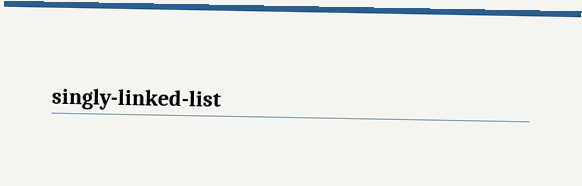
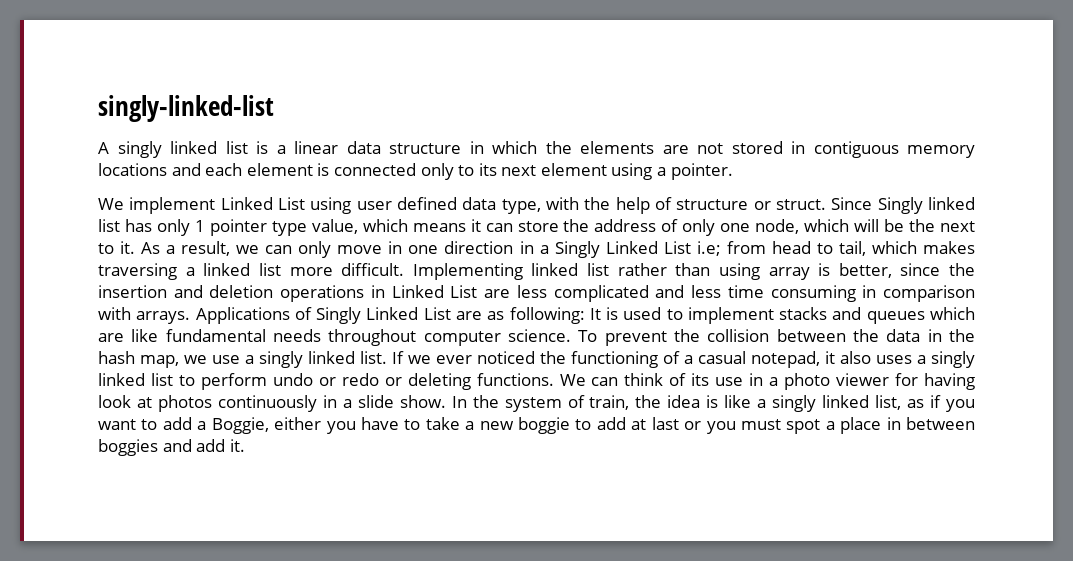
+ A singly linked list is a linear data structure in which the elements are not stored in contiguous memory locations and each element is connected only to its next element using a pointer.
+ We implement Linked List using user defined data type, with the help of structure or struct. Since Singly linked list has only 1 pointer type value, which means it can store the address of only one node, which will be the next to it. As a result, we can only move in one direction in a Singly Linked List i.e; from head to tail, which makes traversing a linked list more difficult. Implementing linked list rather than using array is better, since the insertion and deletion operations in Linked List are less complicated and less time consuming in comparison with arrays. Applications of Singly Linked List are as following: It is used to implement stacks and queues which are like fundamental needs throughout computer science. To prevent the collision between the data in the hash map, we use a singly linked list. If we ever noticed the functioning of a casual notepad, it also uses a singly linked list to perform undo or redo or deleting functions. We can think of its use in a photo viewer for having look at photos continuously in a slide show. In the system of train, the idea is like a singly linked list, as if you want to add a Boggie, either you have to take a new boggie to add at last or you must spot a place in between boggies and add it.

